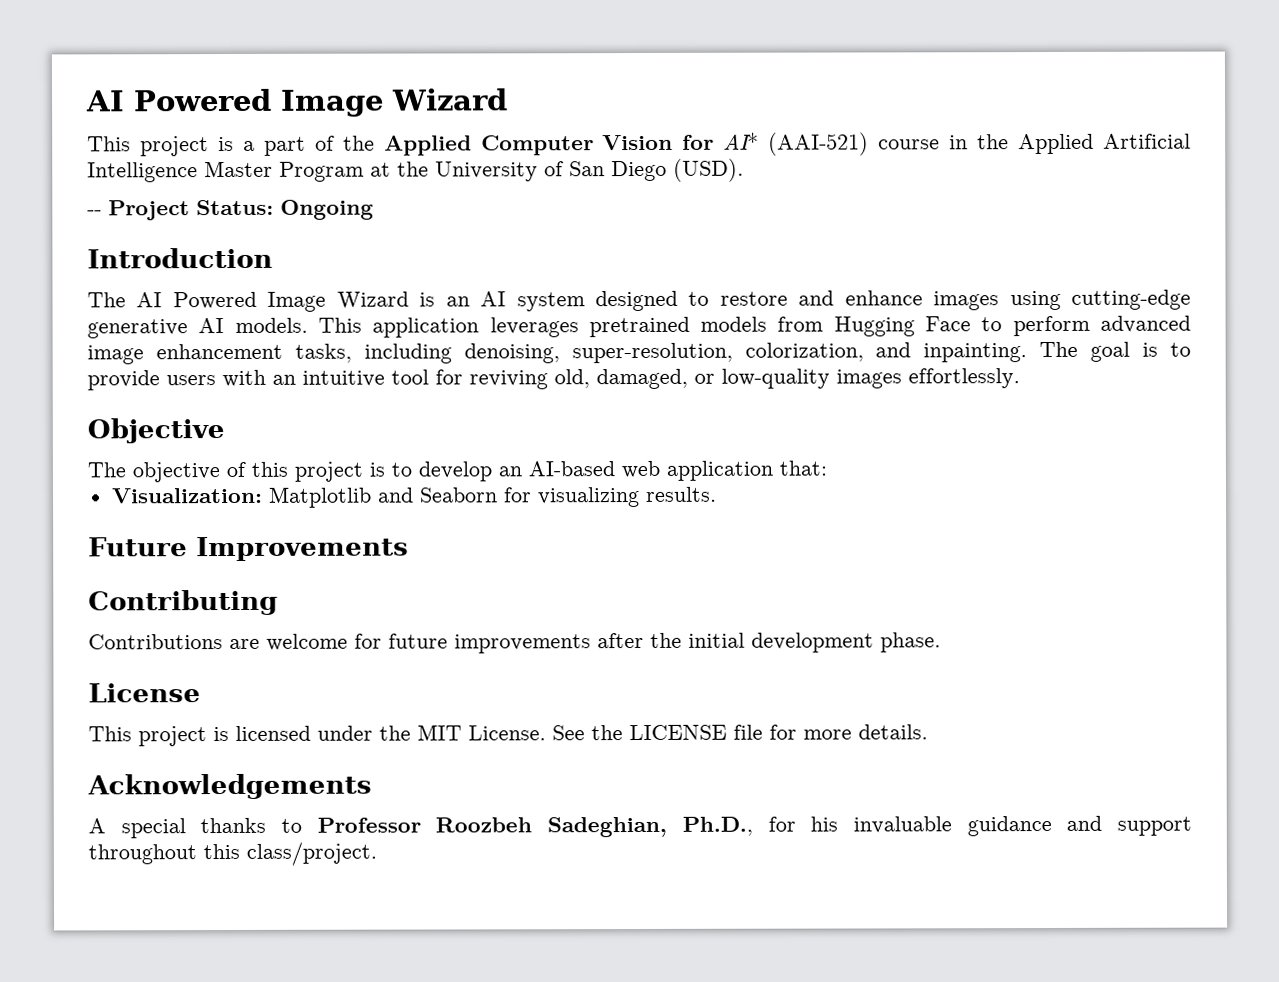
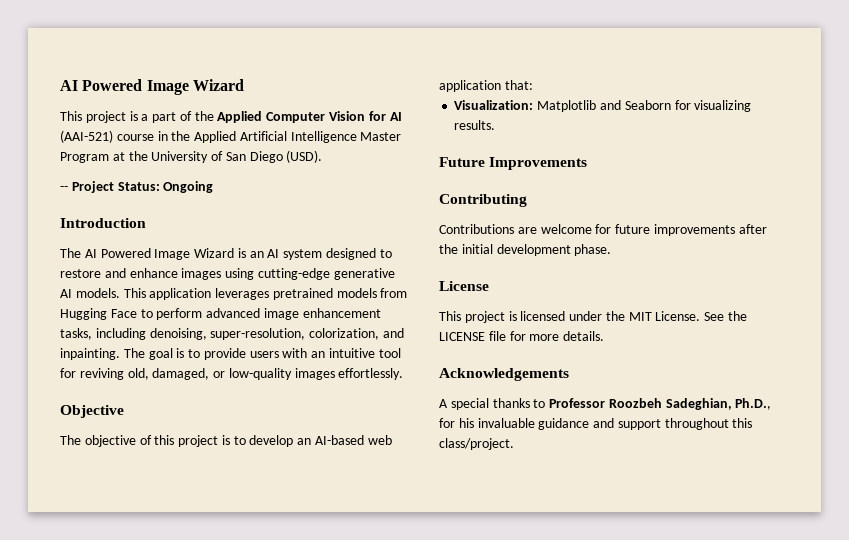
- This project is a part of the Applied Computer Vision for AI* (AAI-521) course in the Applied Artificial Intelligence Master Program at the University of San Diego (USD).
+ This project is a part of the Applied Computer Vision for AI (AAI-521) course in the Applied Artificial Intelligence Master Program at the University of San Diego (USD).

